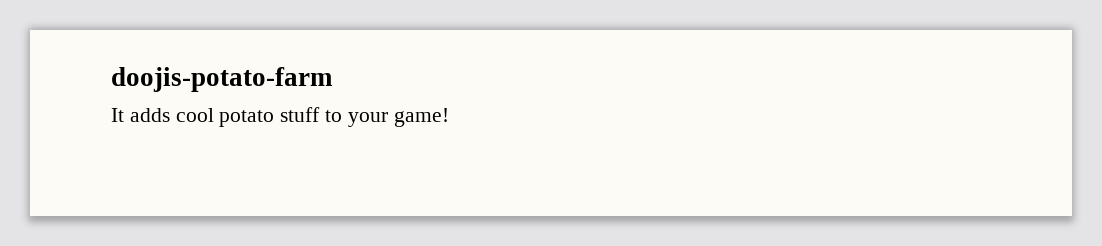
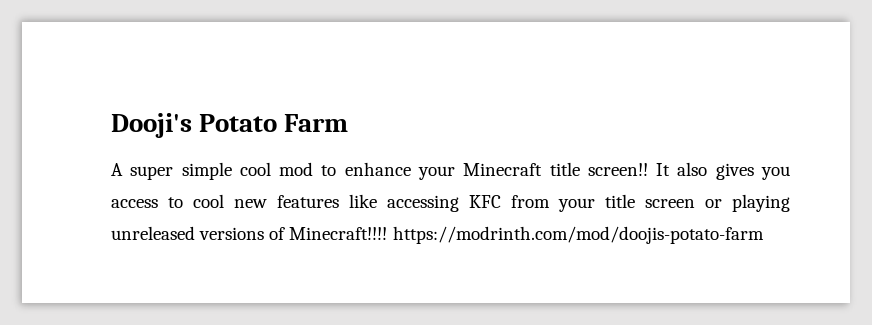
- doojis-potato-farm
- It adds cool potato stuff to your game!
+ Dooji's Potato Farm
+ A super simple cool mod to enhance your Minecraft title screen!! It also gives you access to cool new features like accessing KFC from your title screen or playing unreleased versions of Minecraft!!!! https://modrinth.com/mod/doojis-potato-farm

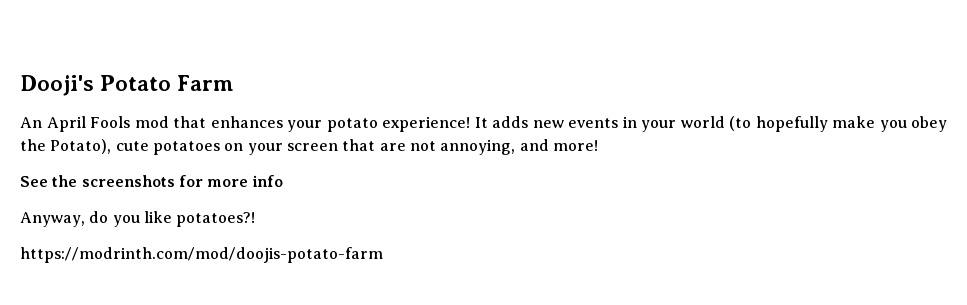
- A super simple cool mod to enhance your Minecraft title screen!! It also gives you access to cool new features like accessing KFC from your title screen or playing unreleased versions of Minecraft!!!! https://modrinth.com/mod/doojis-potato-farm
+ An April Fools mod that enhances your potato experience! It adds new events in your world (to hopefully make you obey the Potato), cute potatoes on your screen that are not annoying, and more!
+ See the screenshots for more info
+ Anyway, do you like potatoes?!
+ https://modrinth.com/mod/doojis-potato-farm

